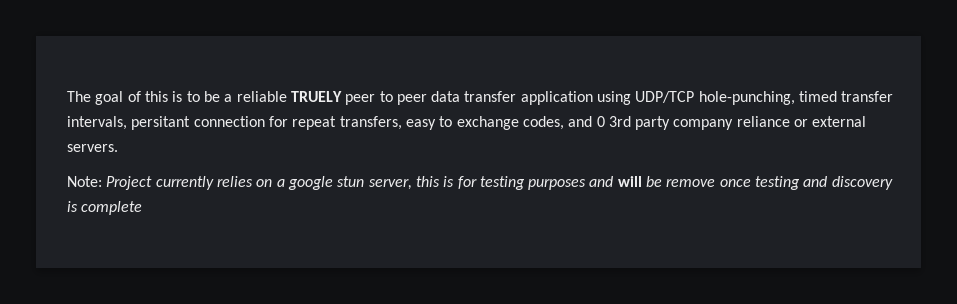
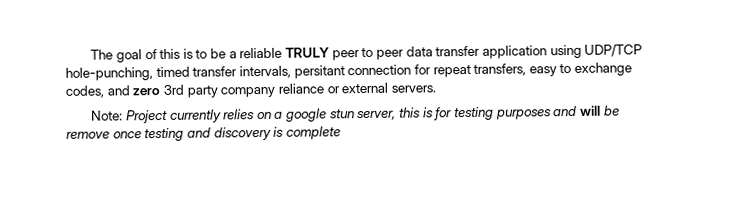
- The goal of this is to be a reliable TRUELY peer to peer data transfer application using UDP/TCP hole-punching, timed transfer intervals, persitant connection for repeat transfers, easy to exchange codes, and 0 3rd party company reliance or external servers.
+ The goal of this is to be a reliable TRULY peer to peer data transfer application using UDP/TCP hole-punching, timed transfer intervals, persitant connection for repeat transfers, easy to exchange codes, and zero 3rd party company reliance or external servers.

